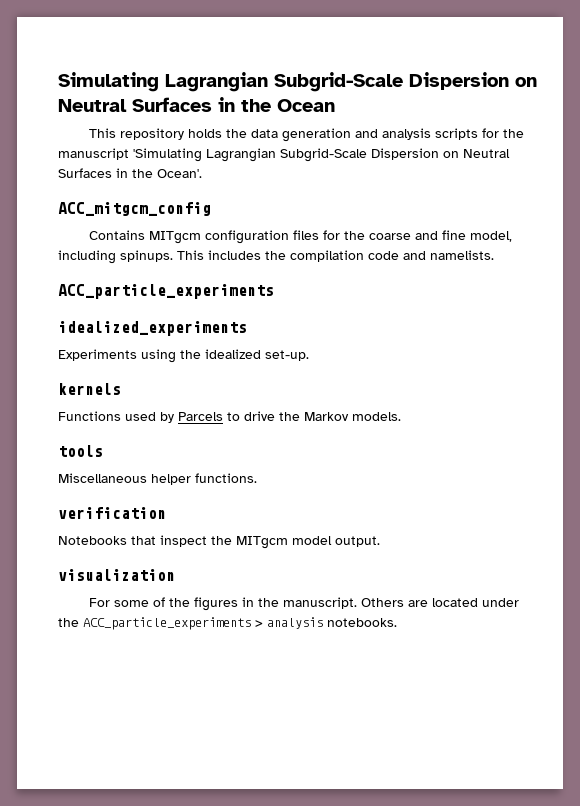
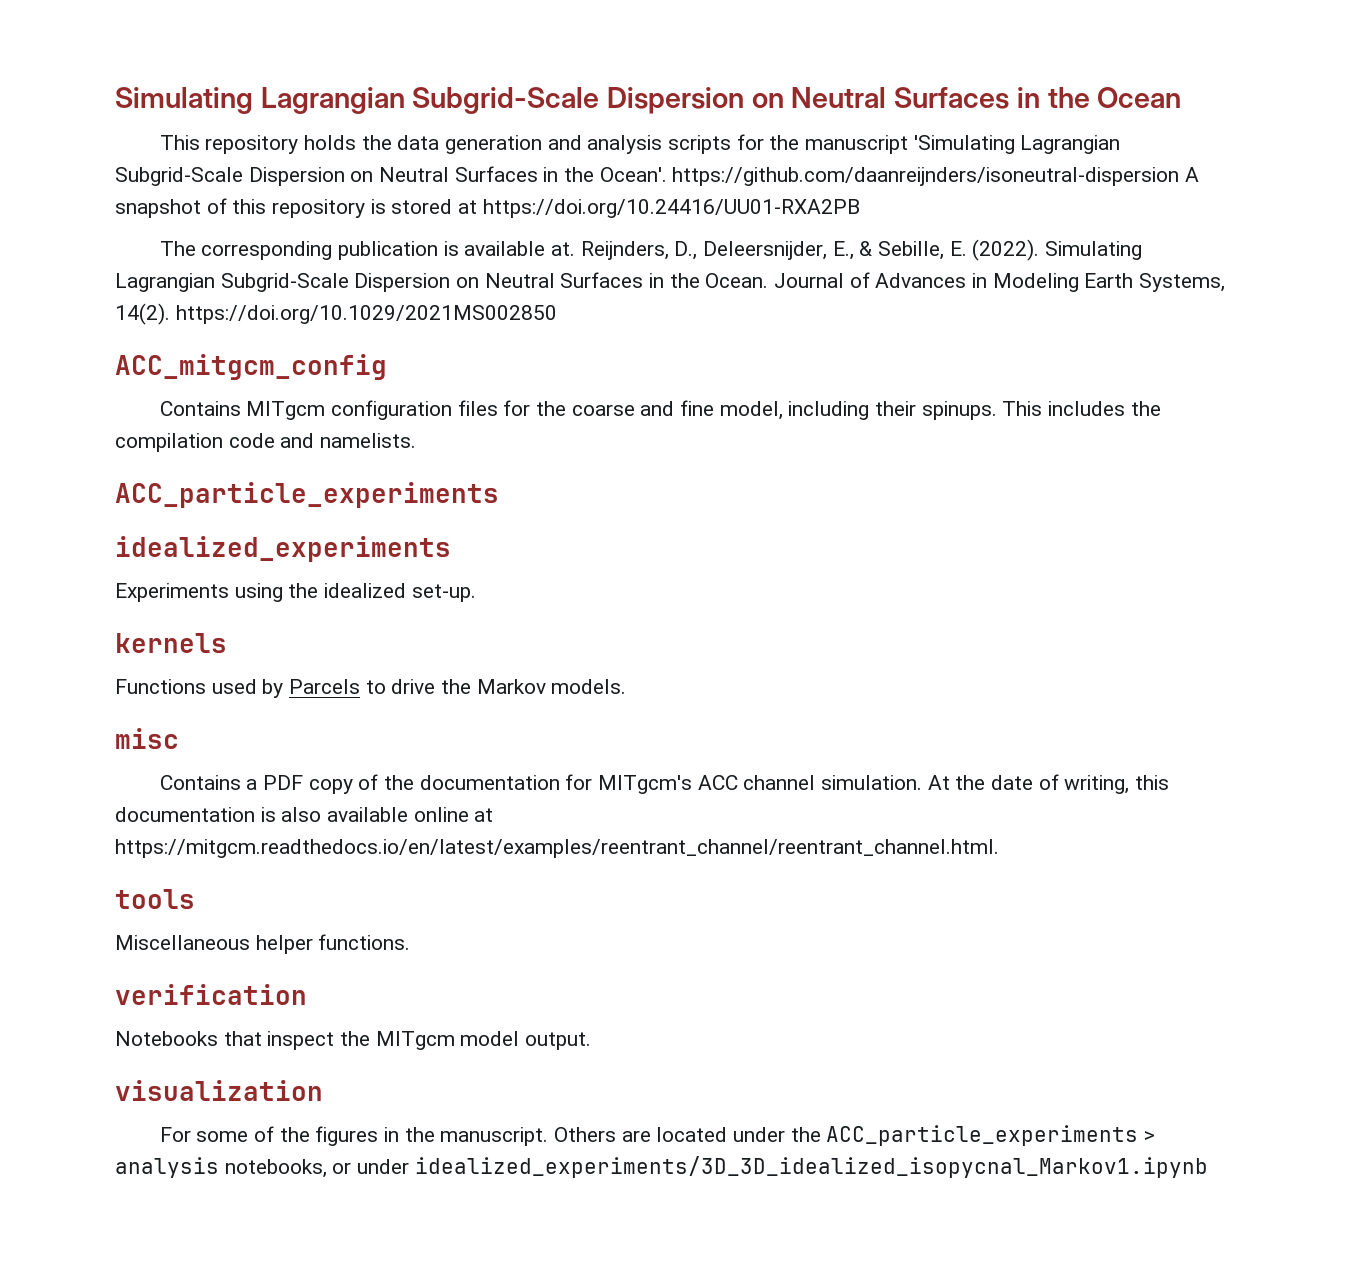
- This repository holds the data generation and analysis scripts for the manuscript 'Simulating Lagrangian Subgrid-Scale Dispersion on Neutral Surfaces in the Ocean'.
+ This repository holds the data generation and analysis scripts for the manuscript 'Simulating Lagrangian Subgrid-Scale Dispersion on Neutral Surfaces in the Ocean'. https://github.com/daanreijnders/isoneutral-dispersion A snapshot of this repository is stored at https://doi.org/10.24416/UU01-RXA2PB
+ The corresponding publication is available at. Reijnders, D., Deleersnijder, E., & Sebille, E. (2022). Simulating Lagrangian Subgrid‐Scale Dispersion on Neutral Surfaces in the Ocean. Journal of Advances in Modeling Earth Systems, 14(2). https://doi.org/10.1029/2021MS002850
- Contains MITgcm configuration files for the coarse and fine model, including spinups.
+ Contains MITgcm configuration files for the coarse and fine model, including their spinups.
+ misc
+ Contains a PDF copy of the documentation for MITgcm's ACC channel simulation. At the date of writing, this documentation is also available online at https://mitgcm.readthedocs.io/en/latest/examples/reentrant_channel/reentrant_channel.html.
- Others are located under the ACC_particle_experiments > analysis notebooks.
+ Others are located under the ACC_particle_experiments > analysis notebooks, or under idealized_experiments/3D_3D_idealized_isopycnal_Markov1.ipynb

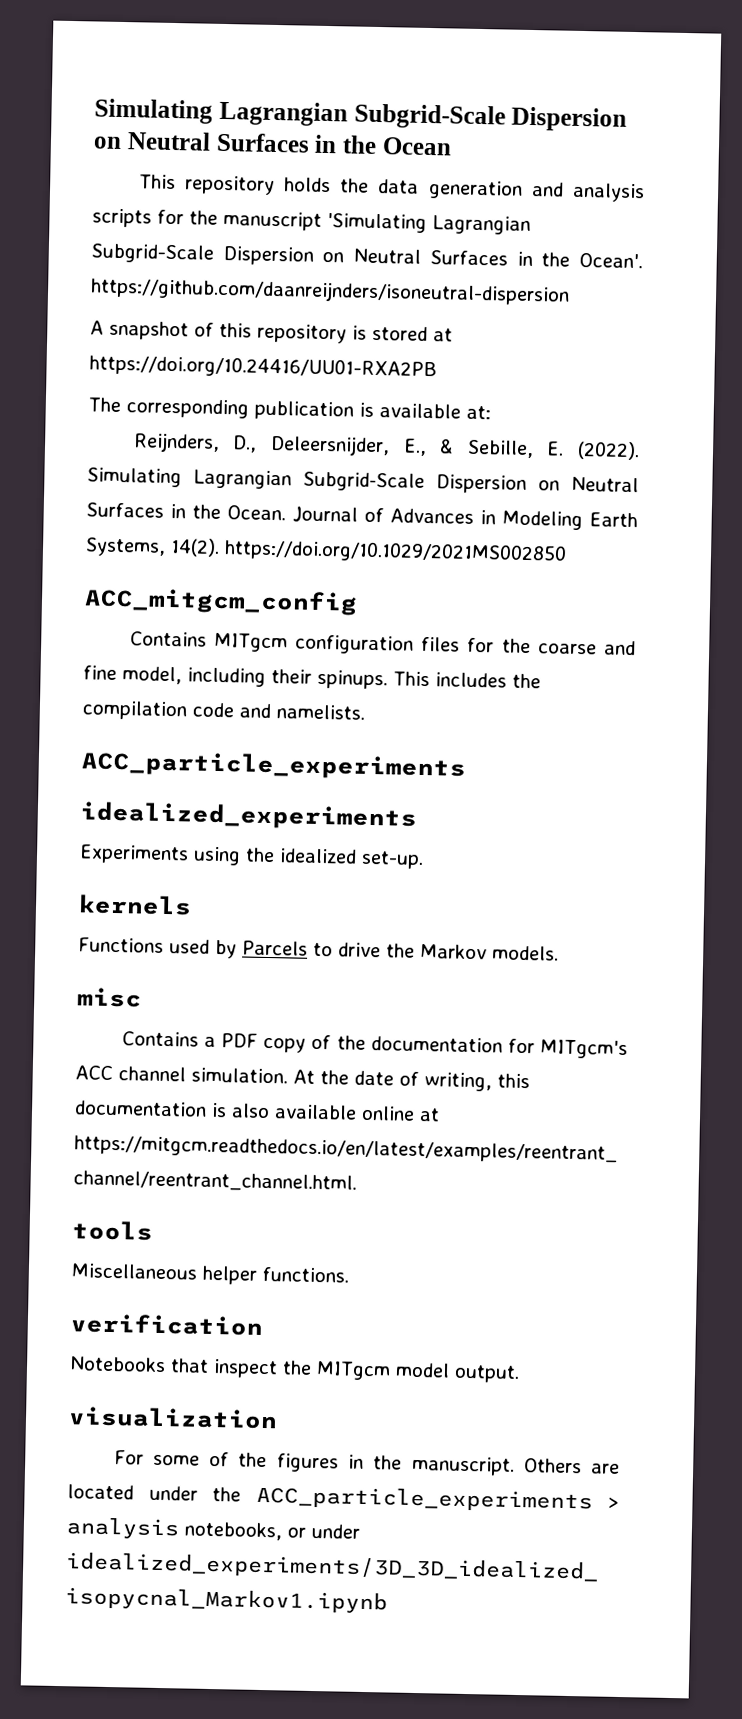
- This repository holds the data generation and analysis scripts for the manuscript 'Simulating Lagrangian Subgrid-Scale Dispersion on Neutral Surfaces in the Ocean'. https://github.com/daanreijnders/isoneutral-dispersion A snapshot of this repository is stored at https://doi.org/10.24416/UU01-RXA2PB
+ This repository holds the data generation and analysis scripts for the manuscript 'Simulating Lagrangian Subgrid-Scale Dispersion on Neutral Surfaces in the Ocean'. https://github.com/daanreijnders/isoneutral-dispersion
+ A snapshot of this repository is stored at https://doi.org/10.24416/UU01-RXA2PB
- The corresponding publication is available at. Reijnders, D., Deleersnijder, E., & Sebille, E. (2022).
+ The corresponding publication is available at:
+ Reijnders, D., Deleersnijder, E., & Sebille, E. (2022).

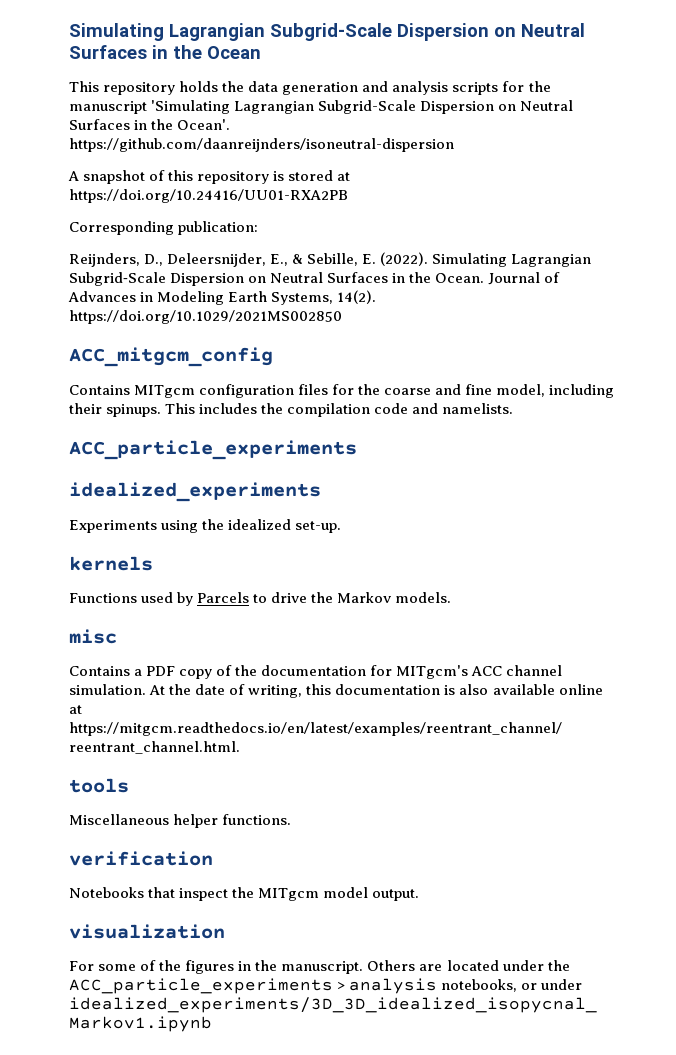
- The corresponding publication is available at:
+ Corresponding publication:

